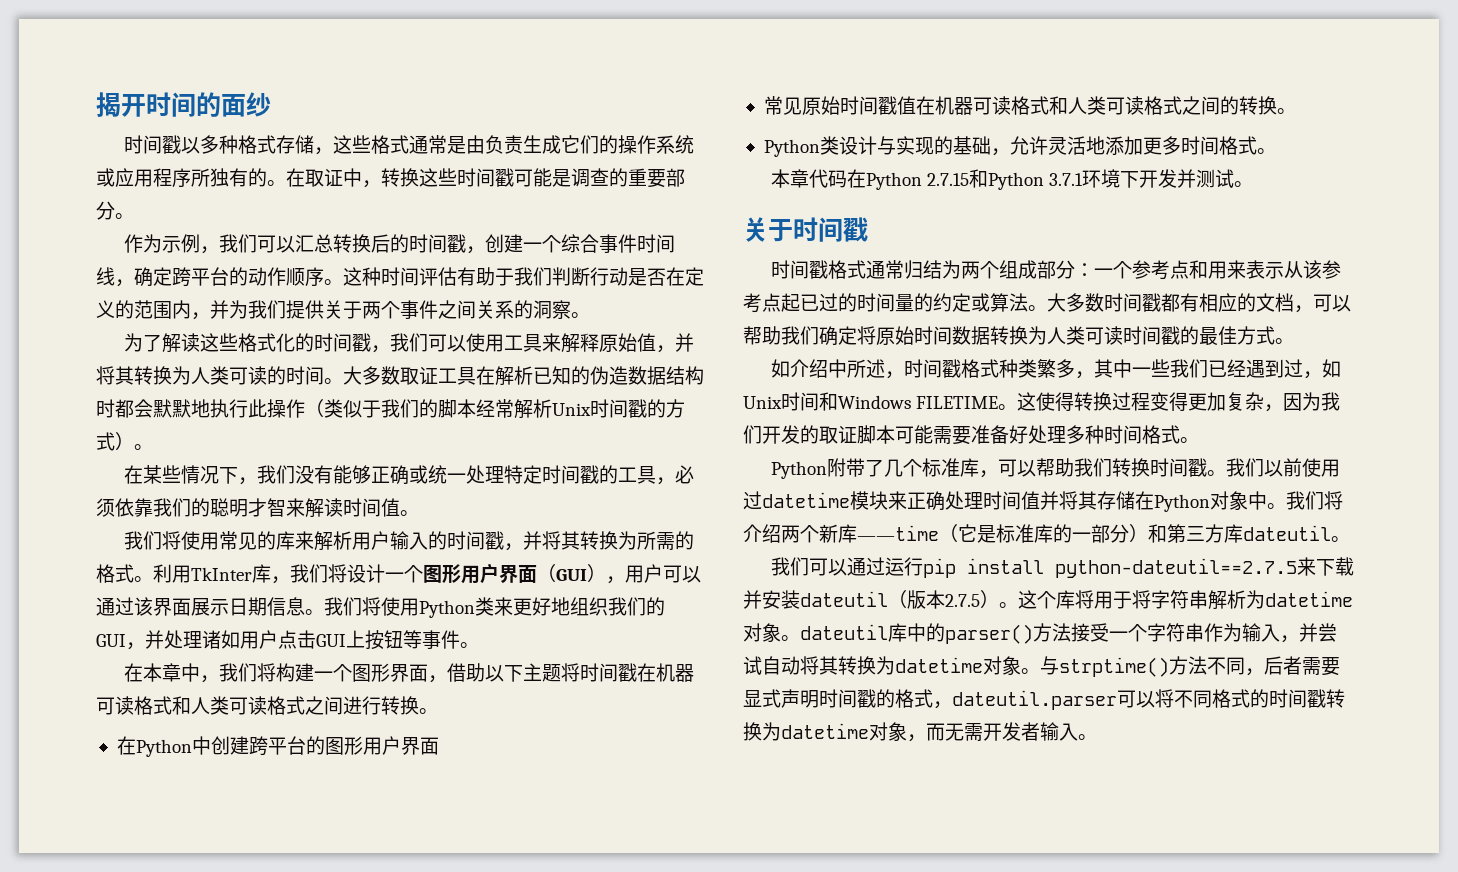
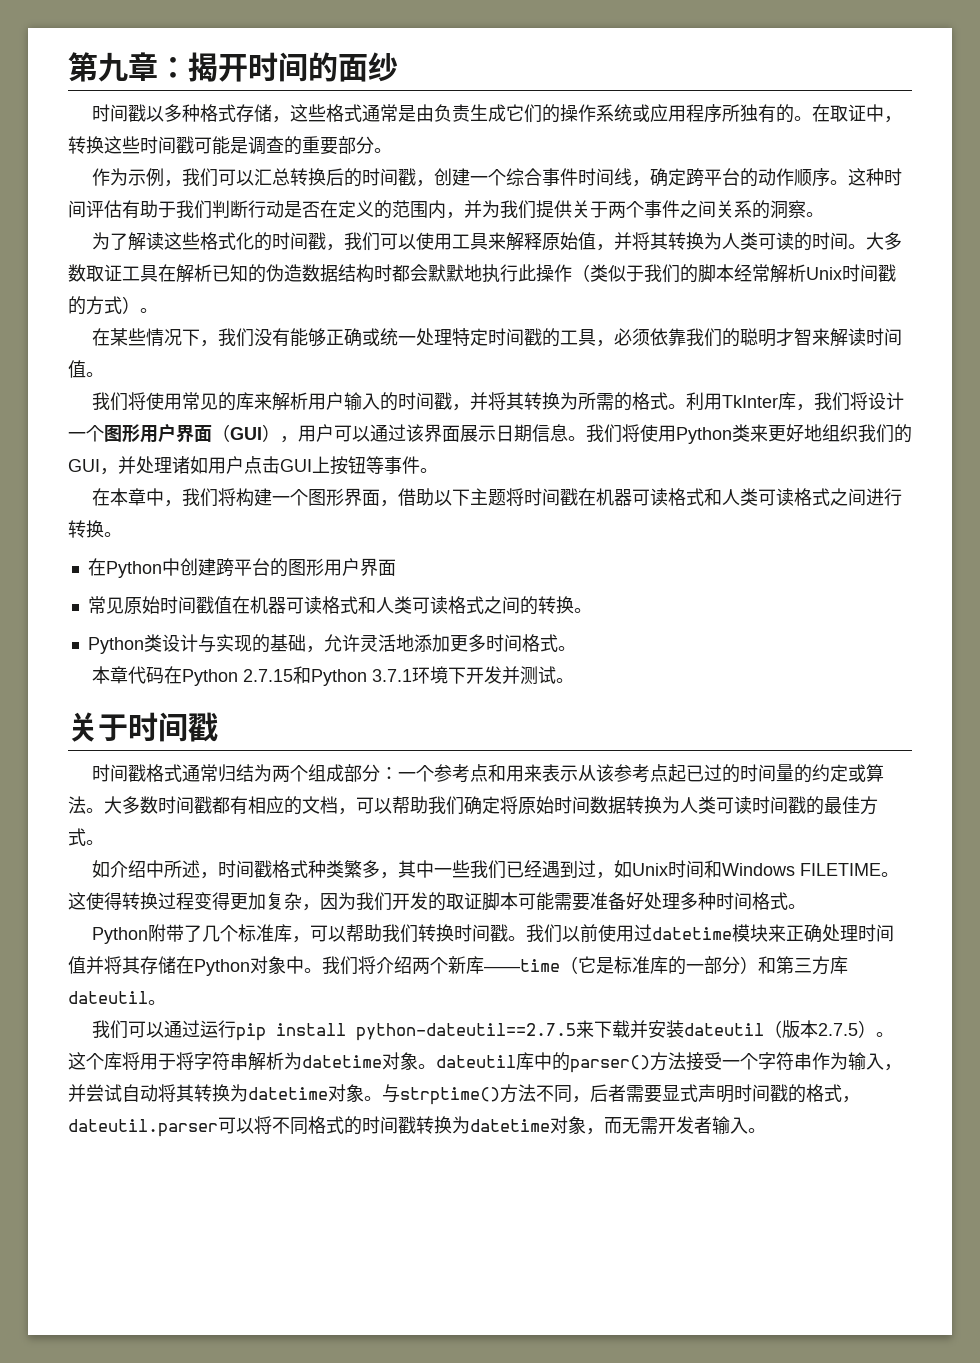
- 揭开时间的面纱
+ 第九章：揭开时间的面纱

